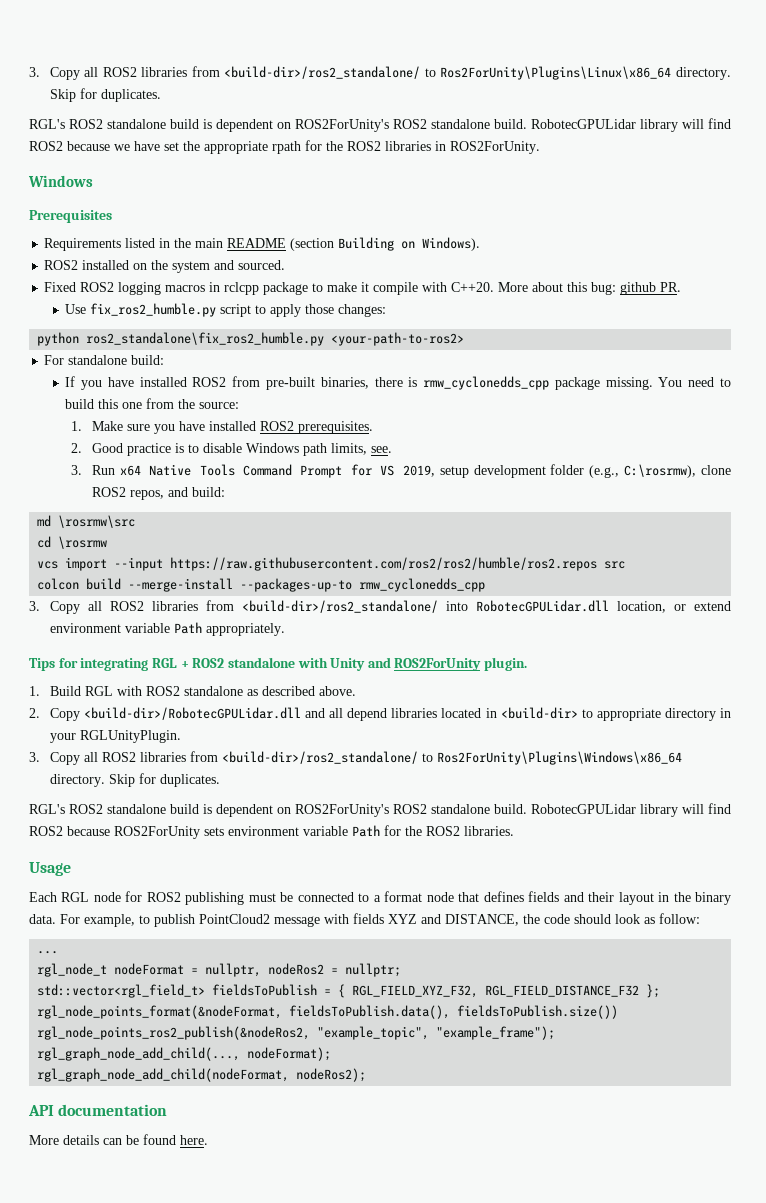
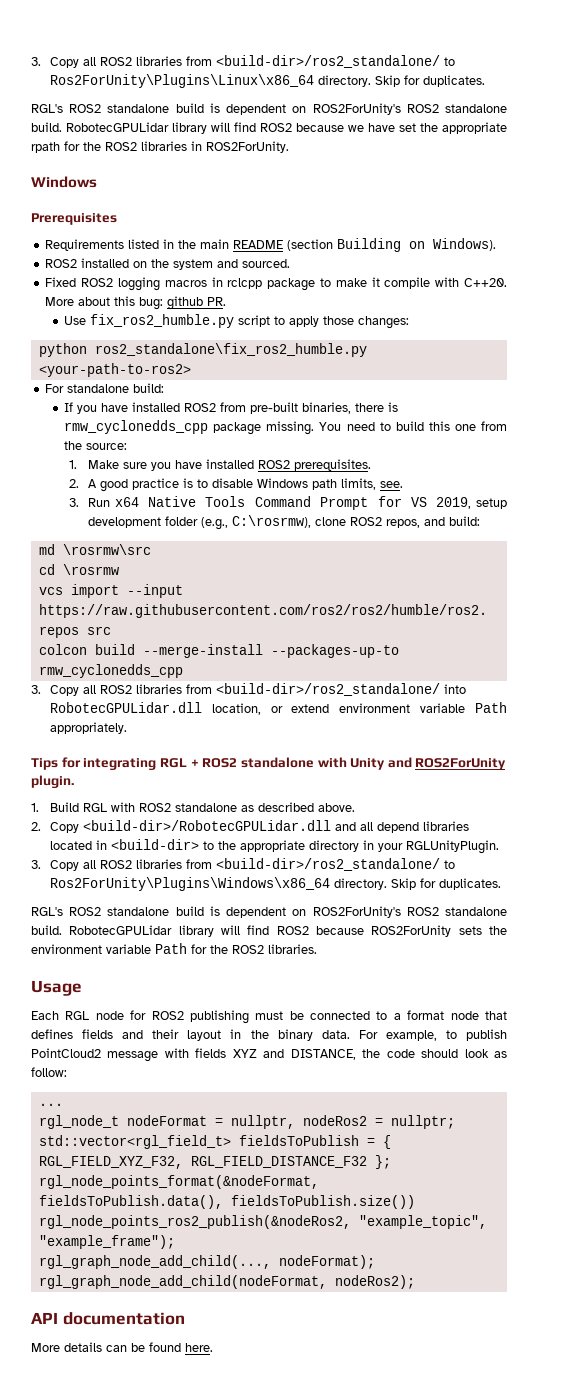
- 2. Good practice is to disable Windows path limits, see.
+ 2. A good practice is to disable Windows path limits, see.
- 2. Copy <build-dir>/RobotecGPULidar.dll and all depend libraries located in <build-dir> to appropriate directory in your RGLUnityPlugin.
+ 2. Copy <build-dir>/RobotecGPULidar.dll and all depend libraries located in <build-dir> to the appropriate directory in your RGLUnityPlugin.
- RobotecGPULidar library will find ROS2 because ROS2ForUnity sets environment variable Path for the ROS2 libraries.
+ RobotecGPULidar library will find ROS2 because ROS2ForUnity sets the environment variable Path for the ROS2 libraries.

